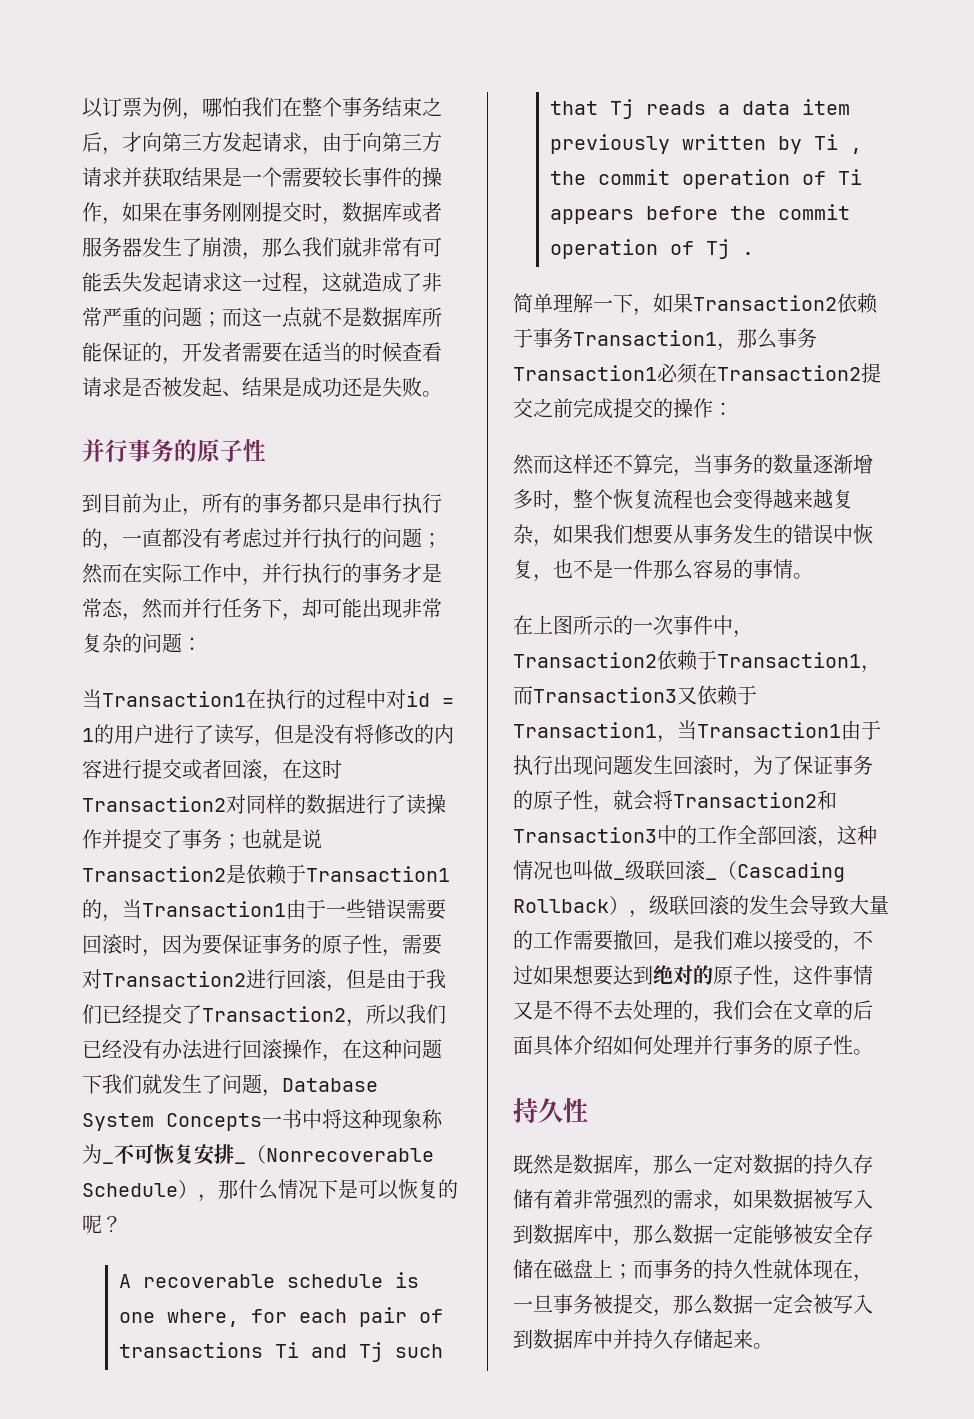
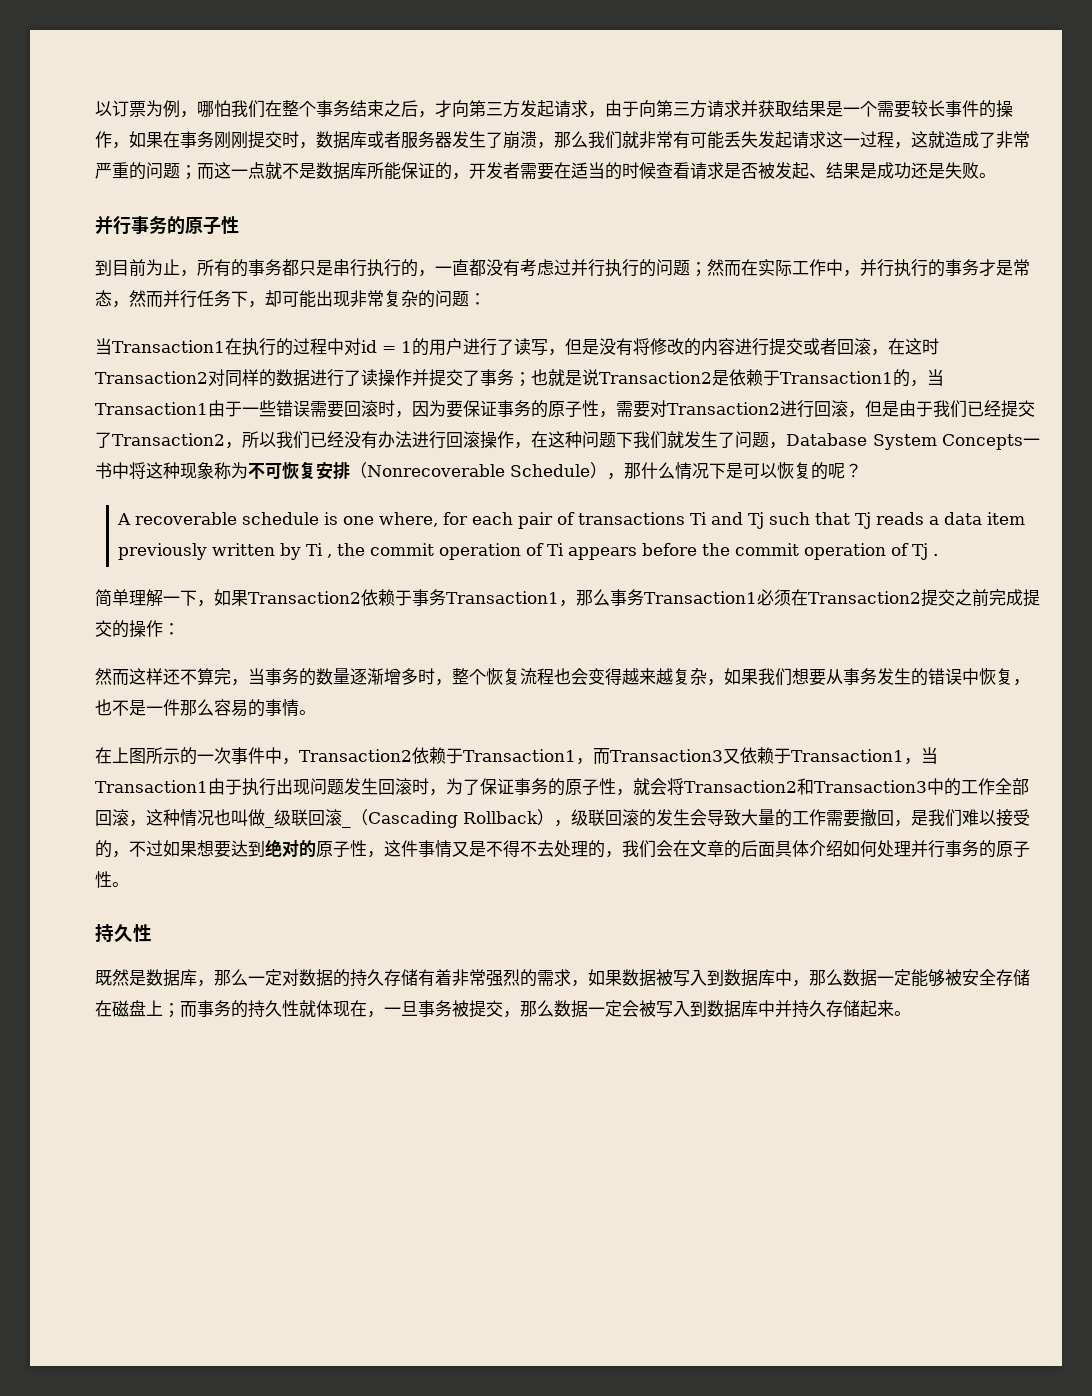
- 也就是说Transaction2是依赖于Transaction1的，当Transaction1由于一些错误需要回滚时，因为要保证事务的原子性，需要对Transaction2进行回滚，但是由于我们已经提交了Transaction2，所以我们已经没有办法进行回滚操作，在这种问题下我们就发生了问题，Database System Concepts一书中将这种现象称为_不可恢复安排_（Nonrecoverable Schedule），那什么情况下是可以恢复的呢？
+ 也就是说Transaction2是依赖于Transaction1的，当Transaction1由于一些错误需要回滚时，因为要保证事务的原子性，需要对Transaction2进行回滚，但是由于我们已经提交了Transaction2，所以我们已经没有办法进行回滚操作，在这种问题下我们就发生了问题，Database System Concepts一书中将这种现象称为不可恢复安排（Nonrecoverable Schedule），那什么情况下是可以恢复的呢？

